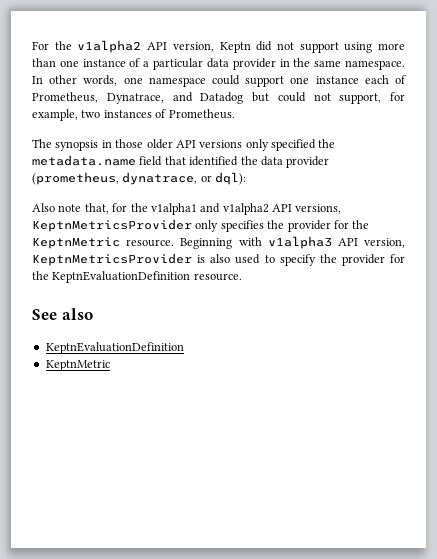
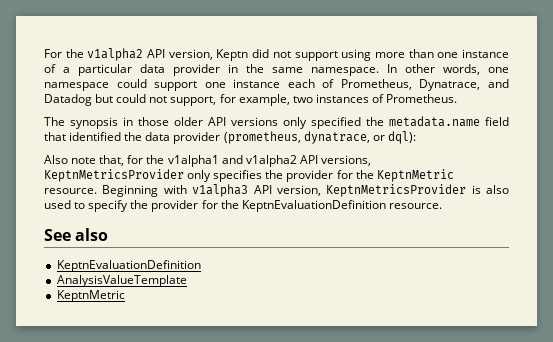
+ AnalysisValueTemplate

